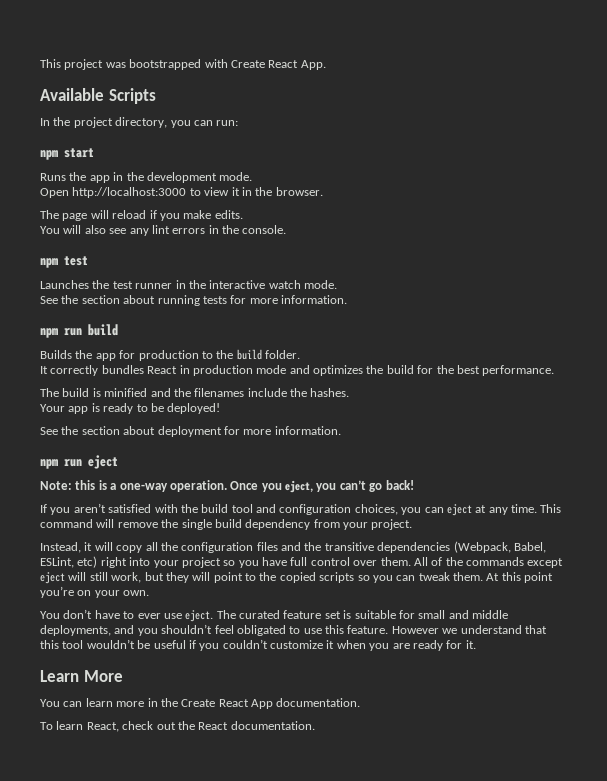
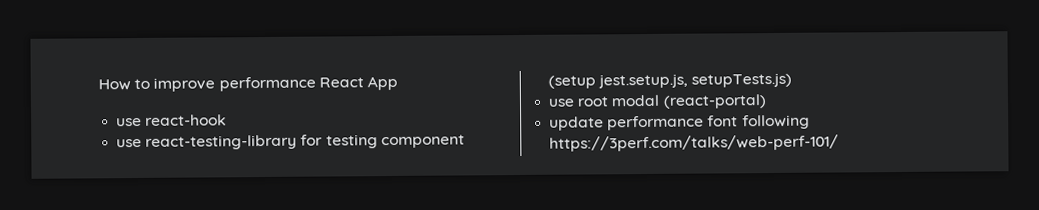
- This project was bootstrapped with Create React App.
- Available Scripts
- In the project directory, you can run:
- npm start
- Runs the app in the development mode.
- Open http://localhost:3000 to view it in the browser.
- The page will reload if you make edits.
- You will also see any lint errors in the console.
- npm test
- Launches the test runner in the interactive watch mode.
- See the section about running tests for more information.
- npm run build
- Builds the app for production to the build folder.
- It correctly bundles React in production mode and optimizes the build for the best performance.
- The build is minified and the filenames include the hashes.
- Your app is ready to be deployed!
- See the section about deployment for more information.
- npm run eject
- Note: this is a one-way operation. Once you eject, you can’t go back!
- If you aren’t satisfied with the build tool and configuration choices, you can eject at any time. This command will remove the single build dependency from your project.
- Instead, it will copy all the configuration files and the transitive dependencies (Webpack, Babel, ESLint, etc) right into your project so you have full control over them. All of the commands except eject will still work, but they will point to the copied scripts so you can tweak them. At this point you’re on your own.
- You don’t have to ever use eject. The curated feature set is suitable for small and middle deployments, and you shouldn’t feel obligated to use this feature. However we understand that this tool wouldn’t be useful if you couldn’t customize it when you are ready for it.
- Learn More
- You can learn more in the Create React App documentation.
- To learn React, check out the React documentation.
+ How to improve performance React App
+ use react-hook
+ use react-testing-library for testing component (setup jest.setup.js, setupTests.js)
+ use root modal (react-portal)
+ update performance font following https://3perf.com/talks/web-perf-101/

